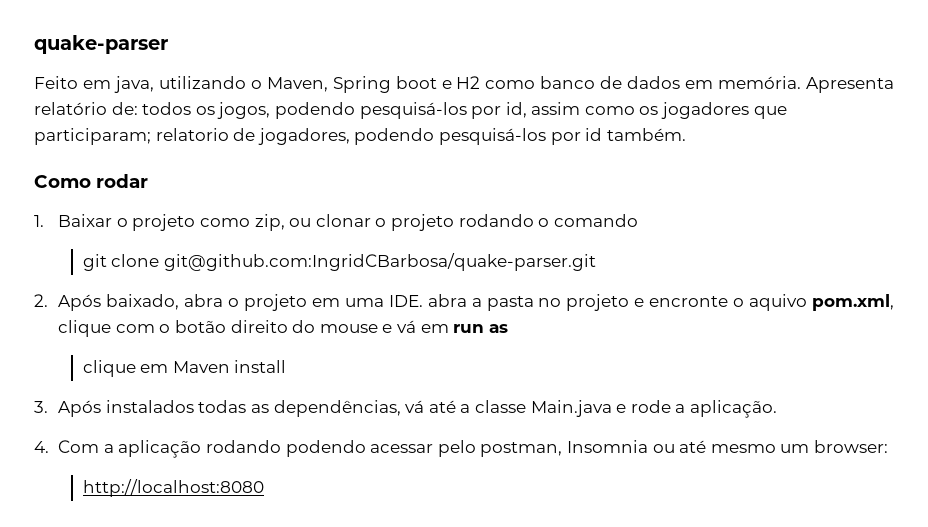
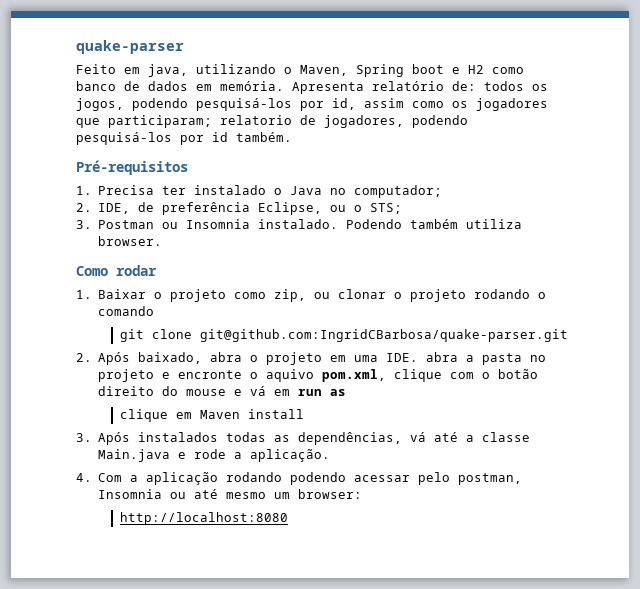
+ Pré-requisitos
+ 1. Precisa ter instalado o Java no computador;
+ 2. IDE, de preferência Eclipse, ou o STS;
+ 3. Postman ou Insomnia instalado. Podendo também utiliza browser.

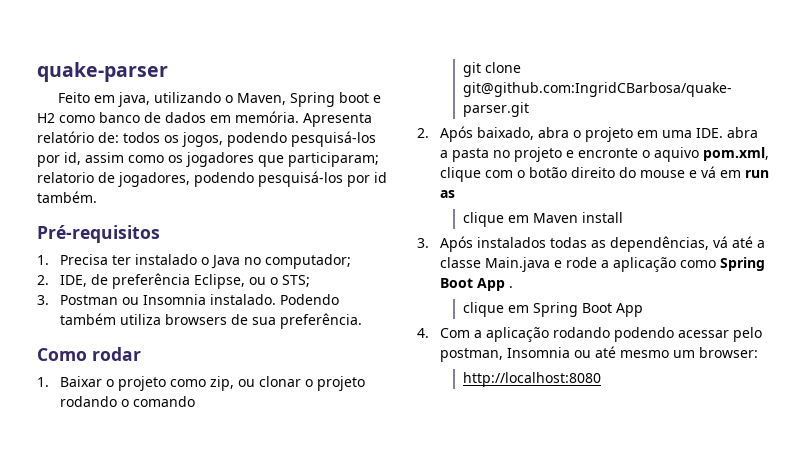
- Podendo também utiliza browser.
+ Podendo também utiliza browsers de sua preferência.
- 3. Após instalados todas as dependências, vá até a classe Main.java e rode a aplicação.
+ 3. Após instalados todas as dependências, vá até a classe Main.java e rode a aplicação como Spring Boot App .
+ clique em Spring Boot App

